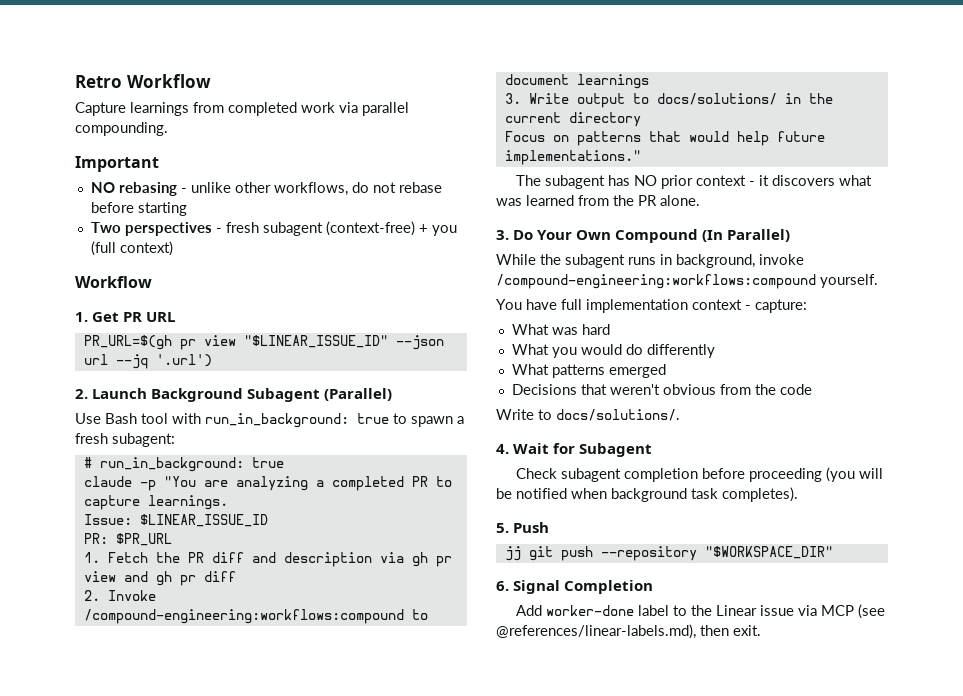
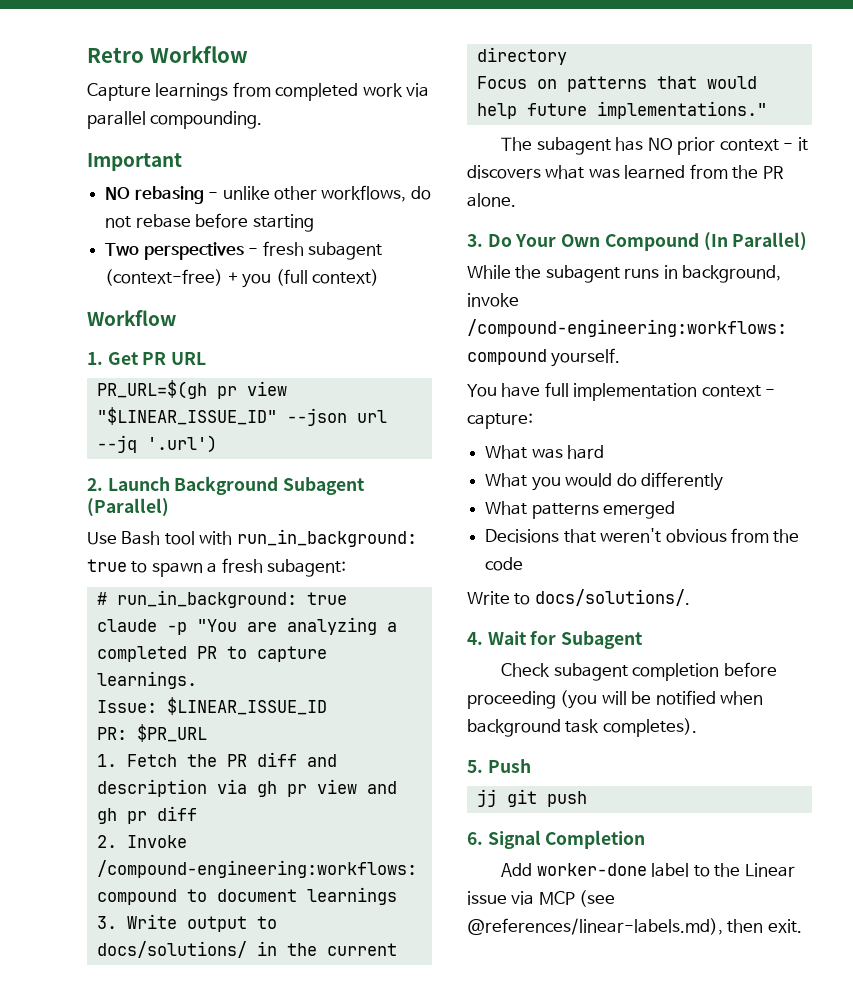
- jj git push --repository "$WORKSPACE_DIR"
+ jj git push

